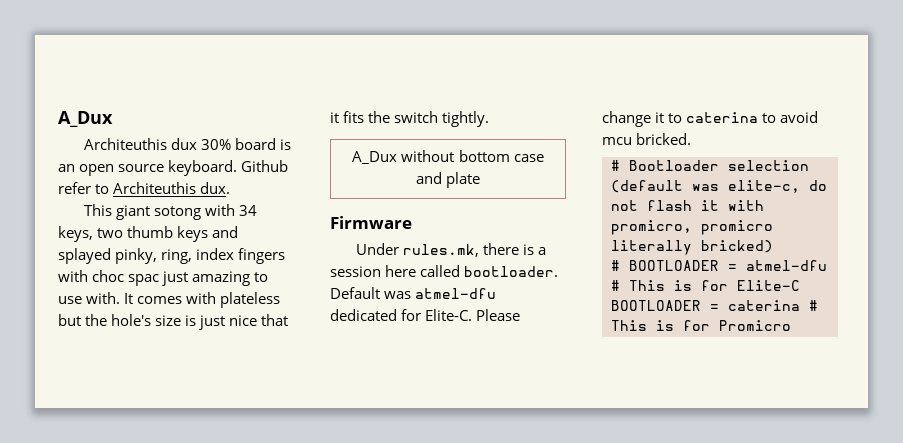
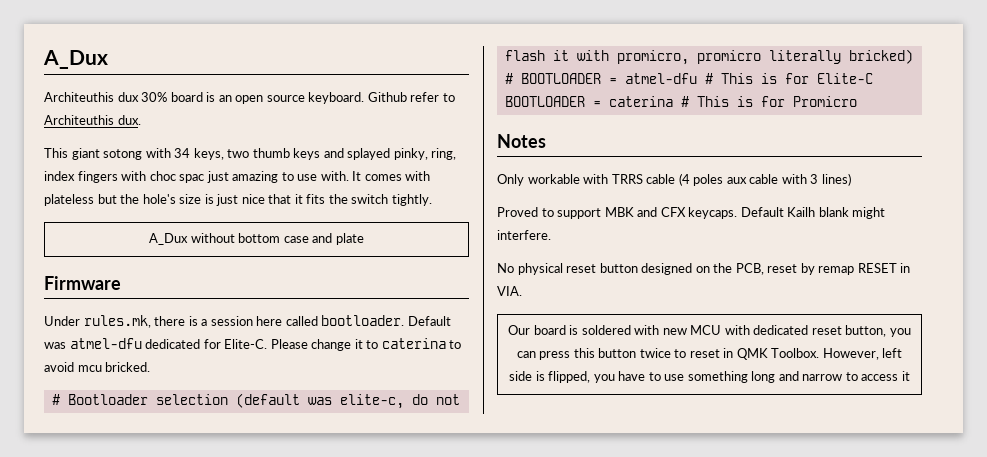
+ Notes
+ Only workable with TRRS cable (4 poles aux cable with 3 lines)
+ Proved to support MBK and CFX keycaps. Default Kailh blank might interfere.
+ No physical reset button designed on the PCB, reset by remap RESET in VIA.
+ Our board is soldered with new MCU with dedicated reset button, you can press this button twice to reset in QMK Toolbox. However, left side is flipped, you have to use something long and narrow to access it

